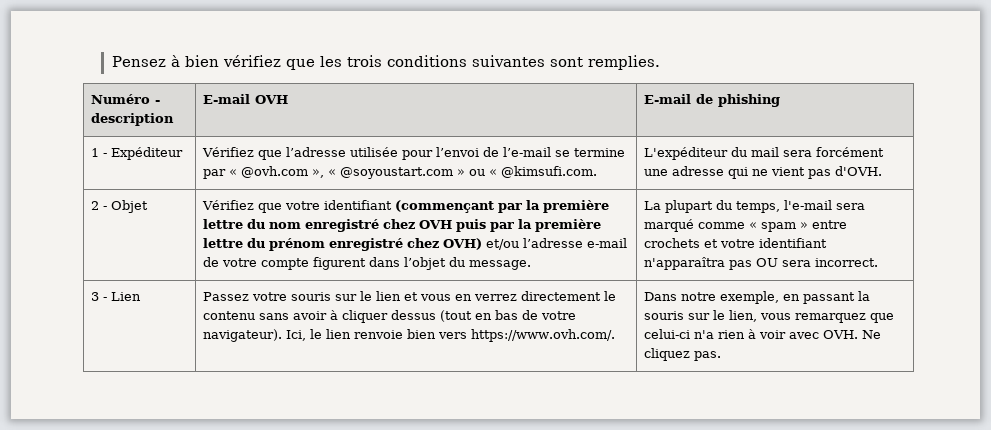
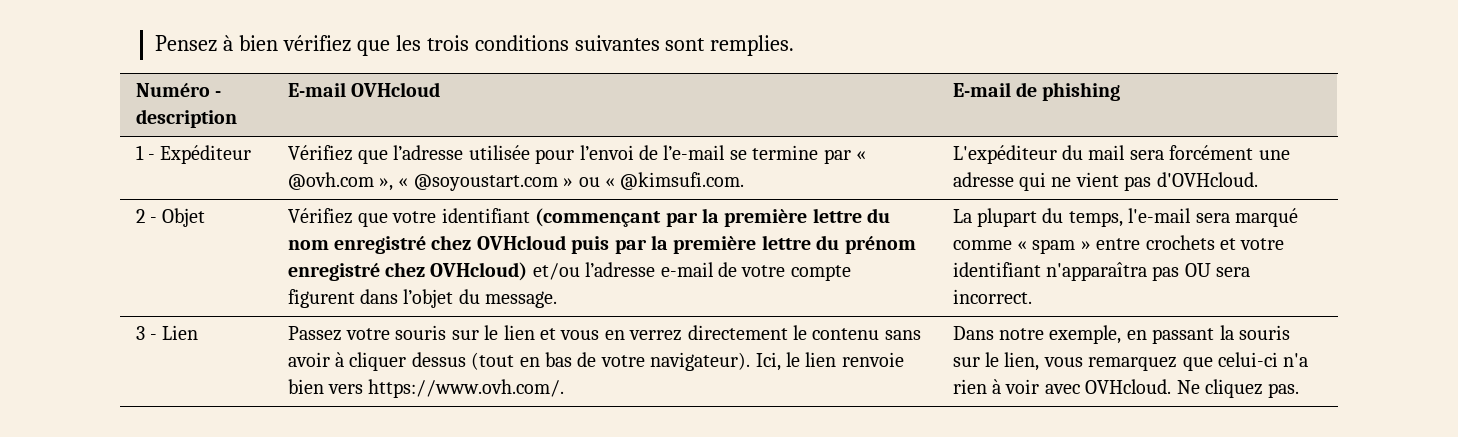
- Numéro - description | E-mail OVH | E-mail de phishing
+ Numéro - description | E-mail OVHcloud | E-mail de phishing
- 1 - Expéditeur | Vérifiez que l’adresse utilisée pour l’envoi de l’e-mail se termine par « @ovh.com », « @soyoustart.com » ou « @kimsufi.com. | L'expéditeur du mail sera forcément une adresse qui ne vient pas d'OVH.
+ 1 - Expéditeur | Vérifiez que l’adresse utilisée pour l’envoi de l’e-mail se termine par « @ovh.com », « @soyoustart.com » ou « @kimsufi.com. | L'expéditeur du mail sera forcément une adresse qui ne vient pas d'OVHcloud.
- Vérifiez que votre identifiant (commençant par la première lettre du nom enregistré chez OVH puis par la première lettre du prénom enregistré chez OVH) et/ou l’adresse e-mail de votre compte figurent dans l’objet du message.
+ Vérifiez que votre identifiant (commençant par la première lettre du nom enregistré chez OVHcloud puis par la première lettre du prénom enregistré chez OVHcloud) et/ou l’adresse e-mail de votre compte figurent dans l’objet du message.
- Dans notre exemple, en passant la souris sur le lien, vous remarquez que celui-ci n'a rien à voir avec OVH. Ne cliquez pas.
+ Dans notre exemple, en passant la souris sur le lien, vous remarquez que celui-ci n'a rien à voir avec OVHcloud. Ne cliquez pas.

